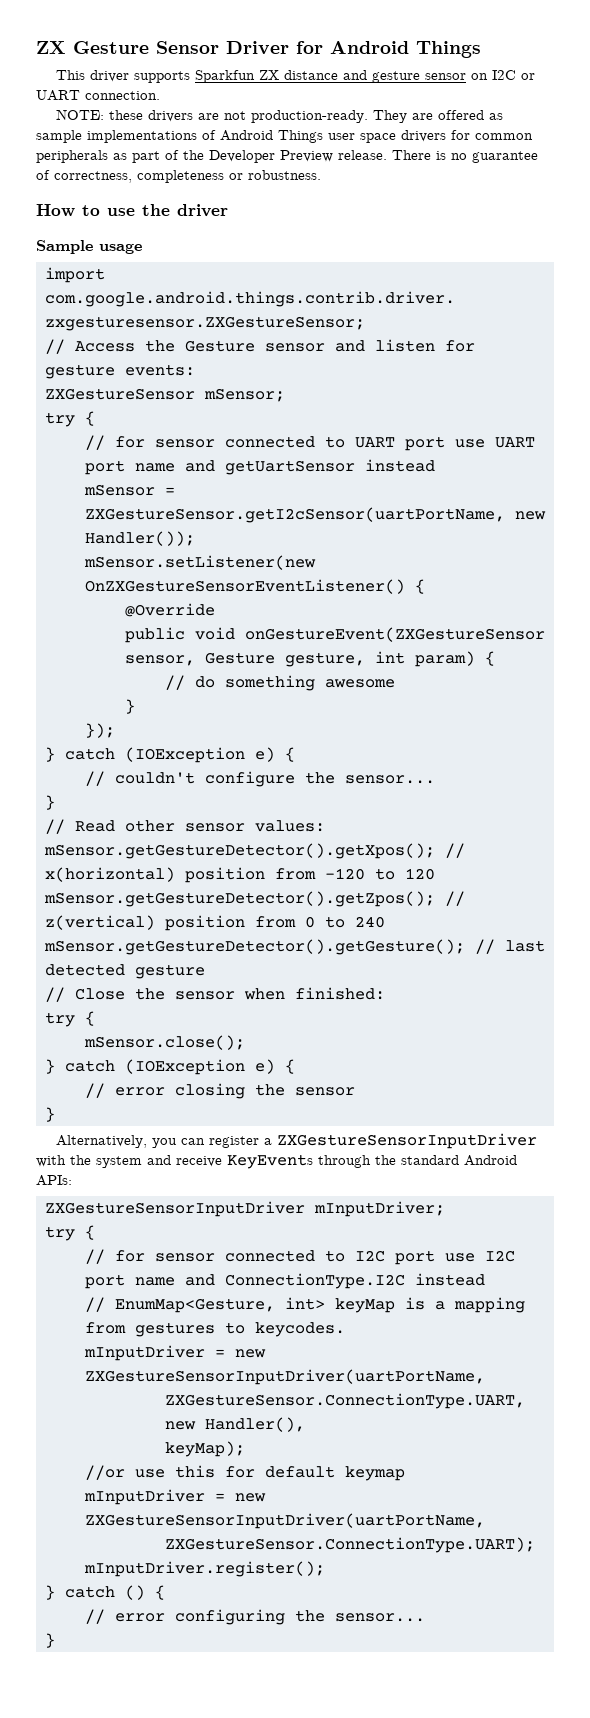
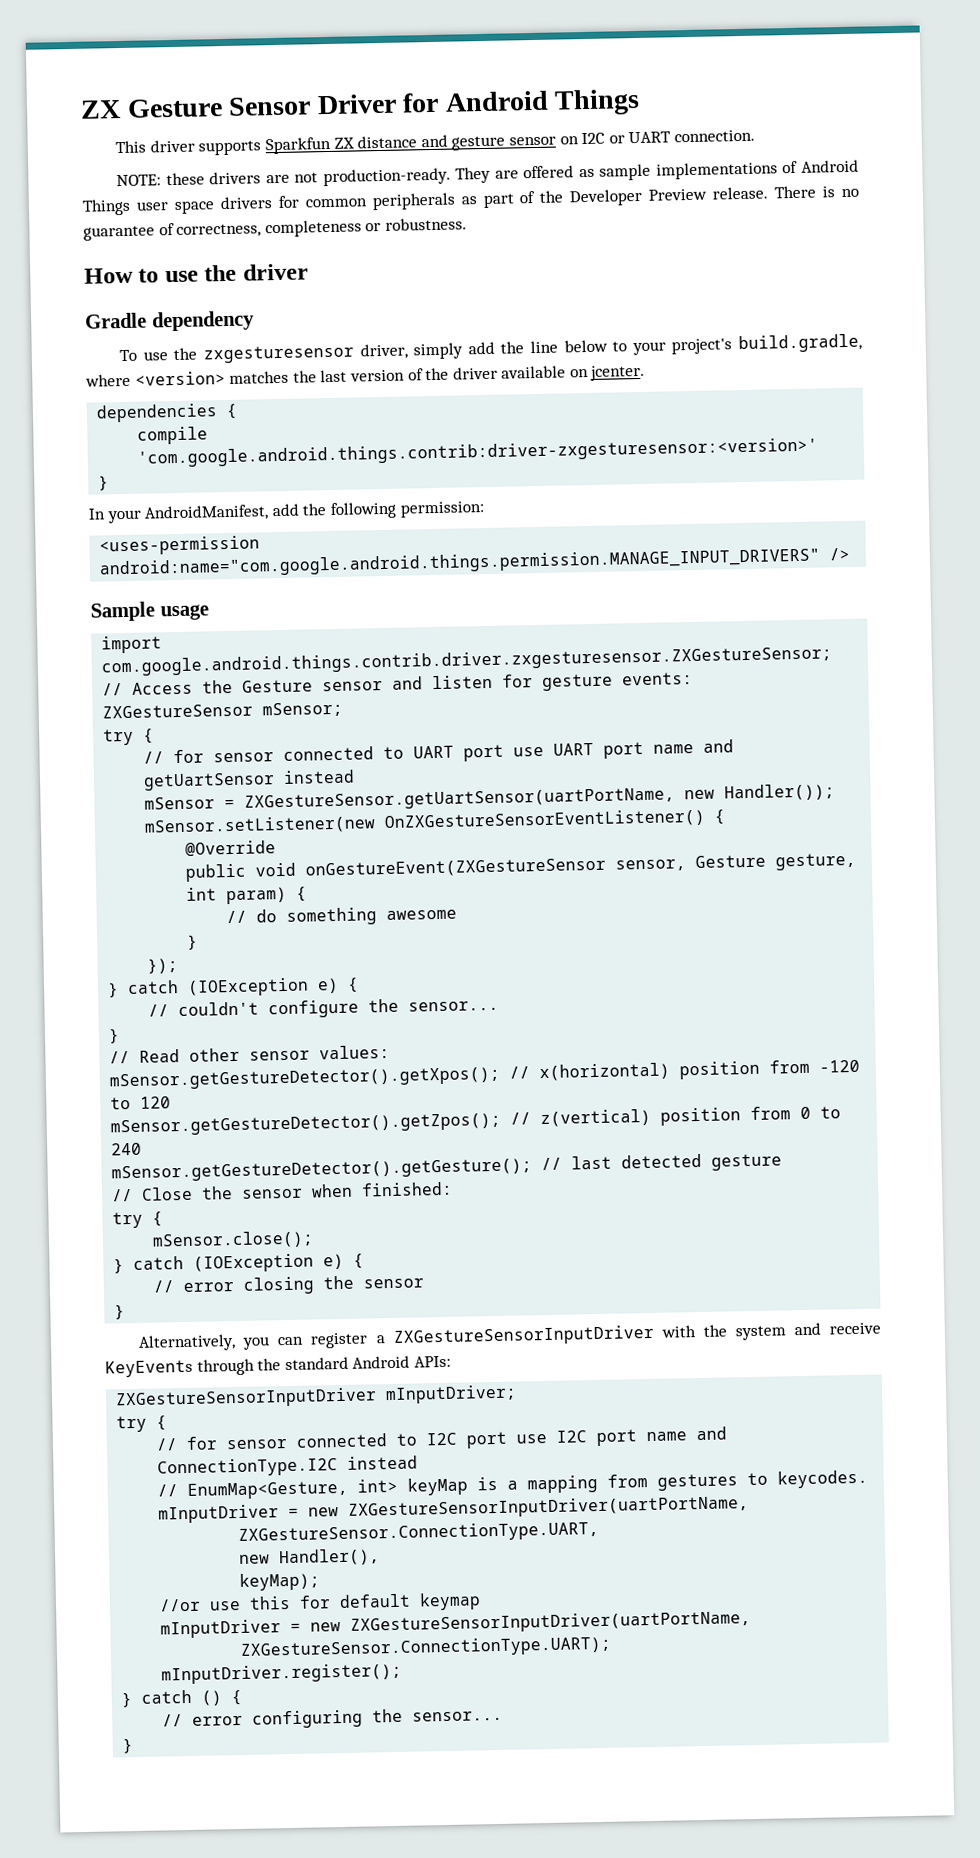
+ Gradle dependency
+ To use the zxgesturesensor driver, simply add the line below to your project's build.gradle, where <version> matches the last version of the driver available on jcenter.
+ dependencies {
+ compile 'com.google.android.things.contrib:driver-zxgesturesensor:<version>'
+ }
+ In your AndroidManifest, add the following permission:
+ <uses-permission android:name="com.google.android.things.permission.MANAGE_INPUT_DRIVERS" />
- mSensor = ZXGestureSensor.getI2cSensor(uartPortName, new Handler());
+ mSensor = ZXGestureSensor.getUartSensor(uartPortName, new Handler());

